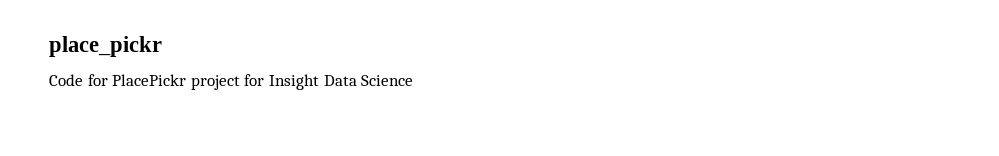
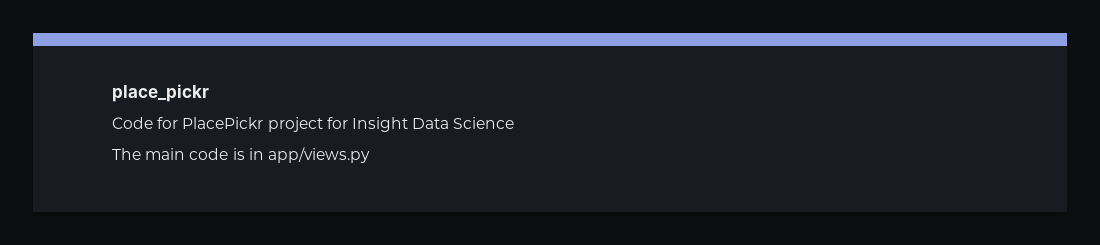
+ The main code is in app/views.py

